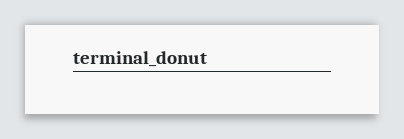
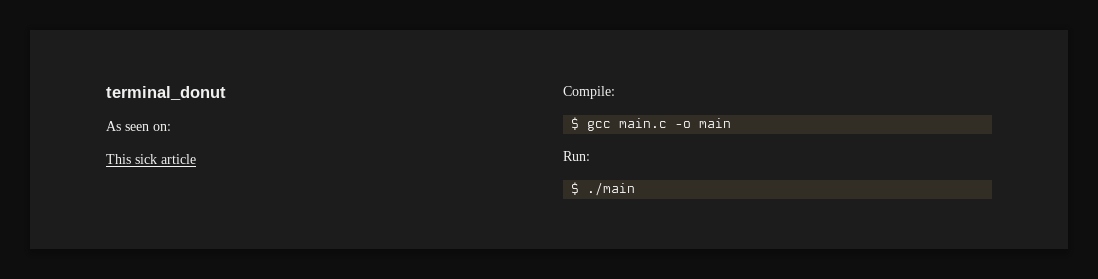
+ As seen on:
+ This sick article
+ Compile:
+ $ gcc main.c -o main
+ Run:
+ $ ./main

